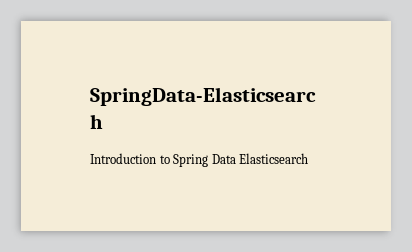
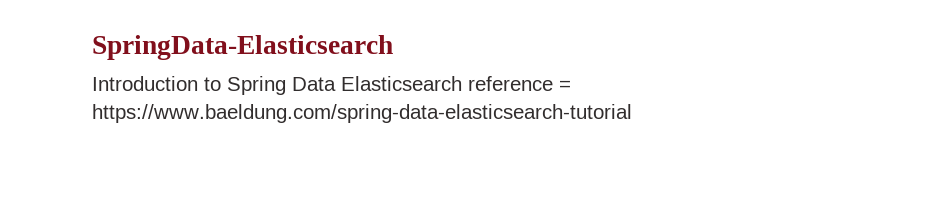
- Introduction to Spring Data Elasticsearch
+ Introduction to Spring Data Elasticsearch reference = https://www.baeldung.com/spring-data-elasticsearch-tutorial

